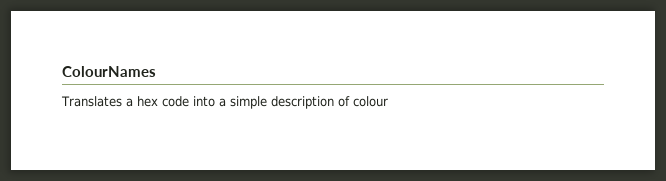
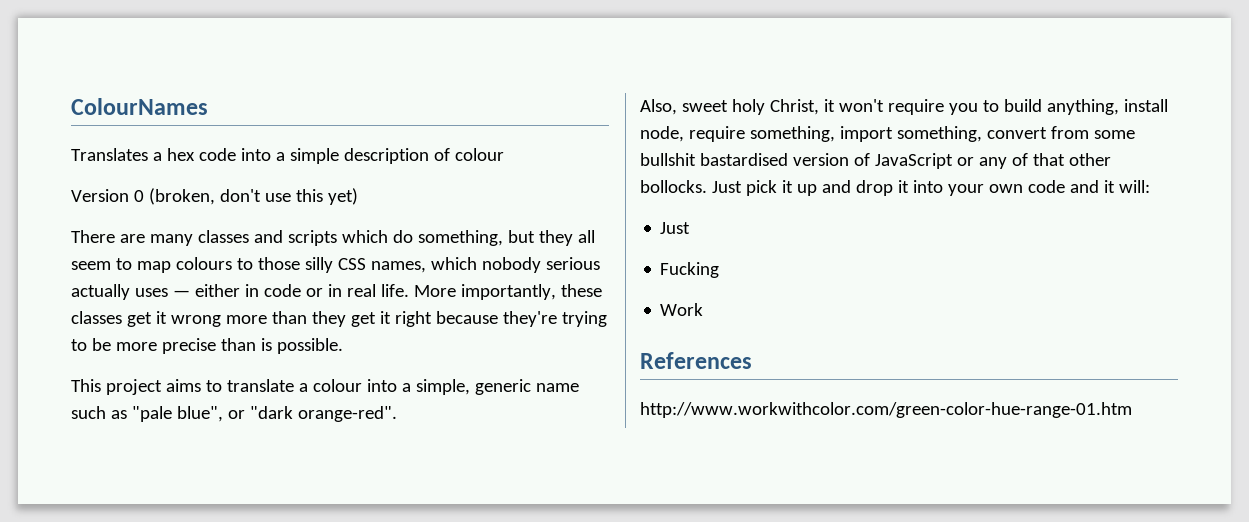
+ Version 0 (broken, don't use this yet)
+ There are many classes and scripts which do something, but they all seem to map colours to those silly CSS names, which nobody serious actually uses — either in code or in real life. More importantly, these classes get it wrong more than they get it right because they're trying to be more precise than is possible.
+ This project aims to translate a colour into a simple, generic name such as "pale blue", or "dark orange-red".
+ Also, sweet holy Christ, it won't require you to build anything, install node, require something, import something, convert from some bullshit bastardised version of JavaScript or any of that other bollocks. Just pick it up and drop it into your own code and it will:
+ Just
+ Fucking
+ Work
+ References
+ http://www.workwithcolor.com/green-color-hue-range-01.htm

